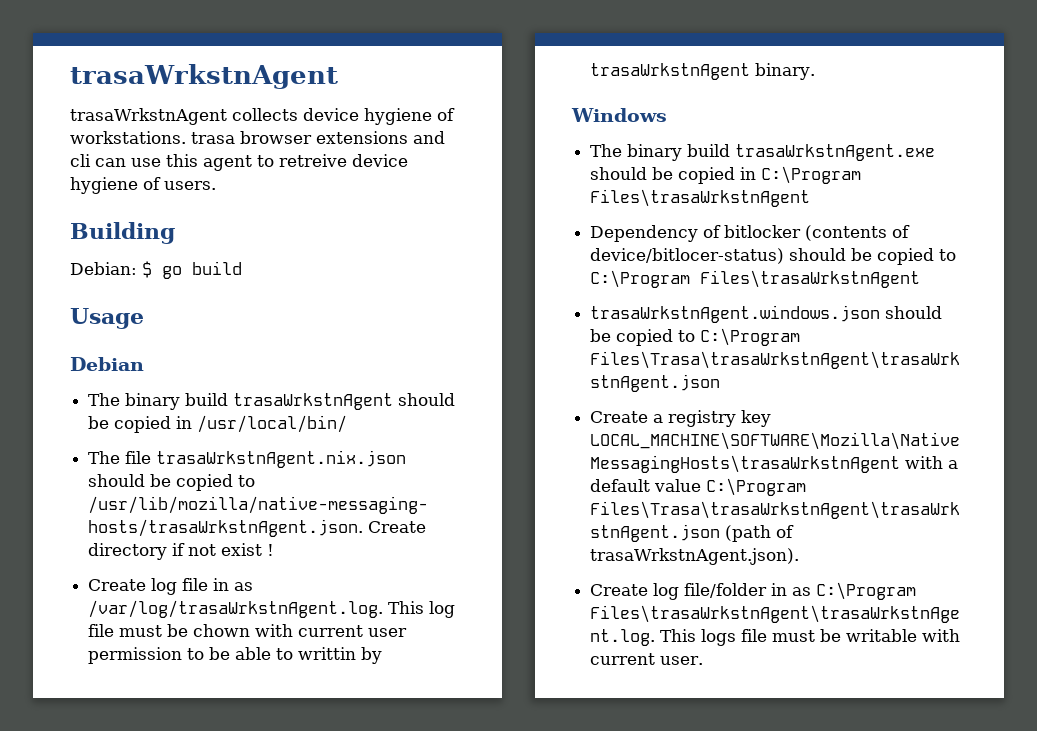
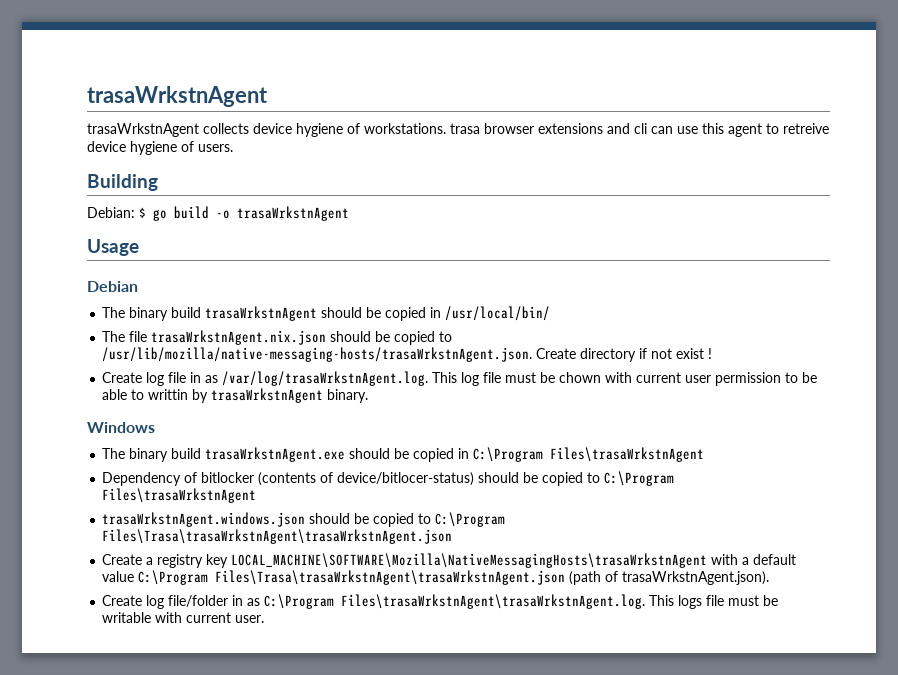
- Debian: $ go build
+ Debian: $ go build -o trasaWrkstnAgent

